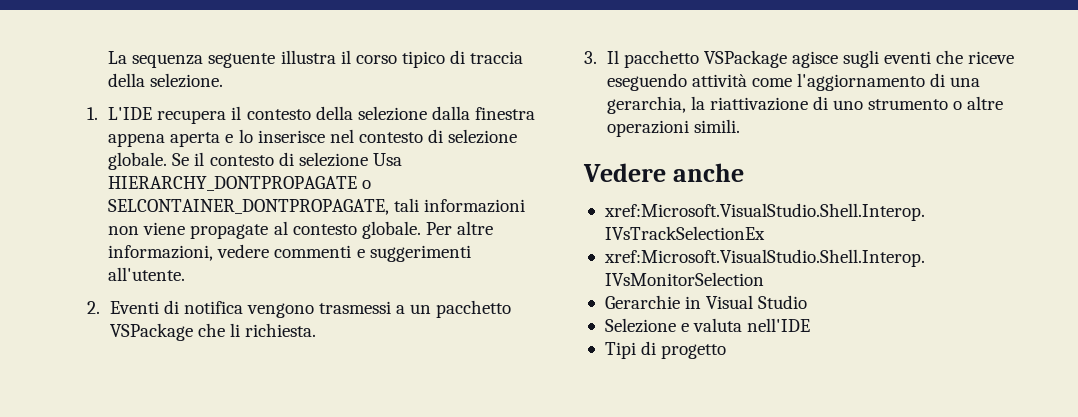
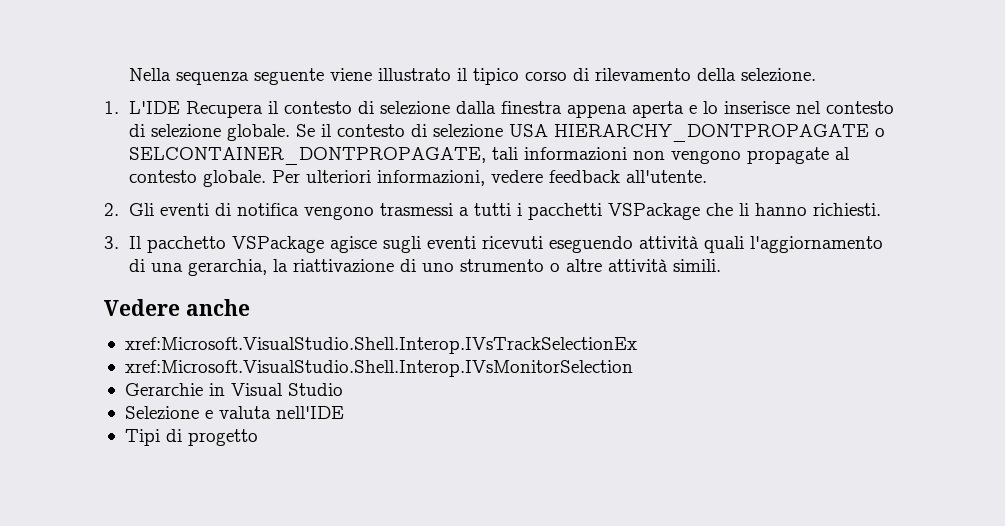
- La sequenza seguente illustra il corso tipico di traccia della selezione.
+ Nella sequenza seguente viene illustrato il tipico corso di rilevamento della selezione.
- 1. L'IDE recupera il contesto della selezione dalla finestra appena aperta e lo inserisce nel contesto di selezione globale.
+ 1. L'IDE Recupera il contesto di selezione dalla finestra appena aperta e lo inserisce nel contesto di selezione globale.
- Se il contesto di selezione Usa HIERARCHY_DONTPROPAGATE o SELCONTAINER_DONTPROPAGATE, tali informazioni non viene propagate al contesto globale.
+ Se il contesto di selezione USA HIERARCHY_DONTPROPAGATE o SELCONTAINER_DONTPROPAGATE, tali informazioni non vengono propagate al contesto globale.
- Per altre informazioni, vedere commenti e suggerimenti all'utente.
+ Per ulteriori informazioni, vedere feedback all'utente.
- 2. Eventi di notifica vengono trasmessi a un pacchetto VSPackage che li richiesta.
+ 2. Gli eventi di notifica vengono trasmessi a tutti i pacchetti VSPackage che li hanno richiesti.
- 3. Il pacchetto VSPackage agisce sugli eventi che riceve eseguendo attività come l'aggiornamento di una gerarchia, la riattivazione di uno strumento o altre operazioni simili.
+ 3. Il pacchetto VSPackage agisce sugli eventi ricevuti eseguendo attività quali l'aggiornamento di una gerarchia, la riattivazione di uno strumento o altre attività simili.

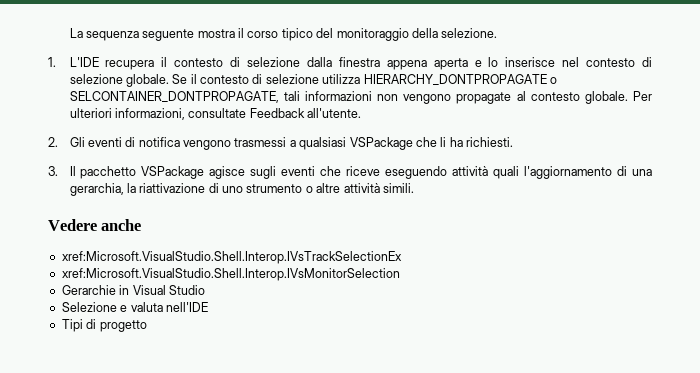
- Nella sequenza seguente viene illustrato il tipico corso di rilevamento della selezione.
+ La sequenza seguente mostra il corso tipico del monitoraggio della selezione.
- 1. L'IDE Recupera il contesto di selezione dalla finestra appena aperta e lo inserisce nel contesto di selezione globale.
+ 1. L'IDE recupera il contesto di selezione dalla finestra appena aperta e lo inserisce nel contesto di selezione globale.
- Se il contesto di selezione USA HIERARCHY_DONTPROPAGATE o SELCONTAINER_DONTPROPAGATE, tali informazioni non vengono propagate al contesto globale.
+ Se il contesto di selezione utilizza HIERARCHY_DONTPROPAGATE o SELCONTAINER_DONTPROPAGATE, tali informazioni non vengono propagate al contesto globale.
- Per ulteriori informazioni, vedere feedback all'utente.
+ Per ulteriori informazioni, consultate Feedback all'utente.
- 2. Gli eventi di notifica vengono trasmessi a tutti i pacchetti VSPackage che li hanno richiesti.
+ 2. Gli eventi di notifica vengono trasmessi a qualsiasi VSPackage che li ha richiesti.
- 3. Il pacchetto VSPackage agisce sugli eventi ricevuti eseguendo attività quali l'aggiornamento di una gerarchia, la riattivazione di uno strumento o altre attività simili.
+ 3. Il pacchetto VSPackage agisce sugli eventi che riceve eseguendo attività quali l'aggiornamento di una gerarchia, la riattivazione di uno strumento o altre attività simili.

